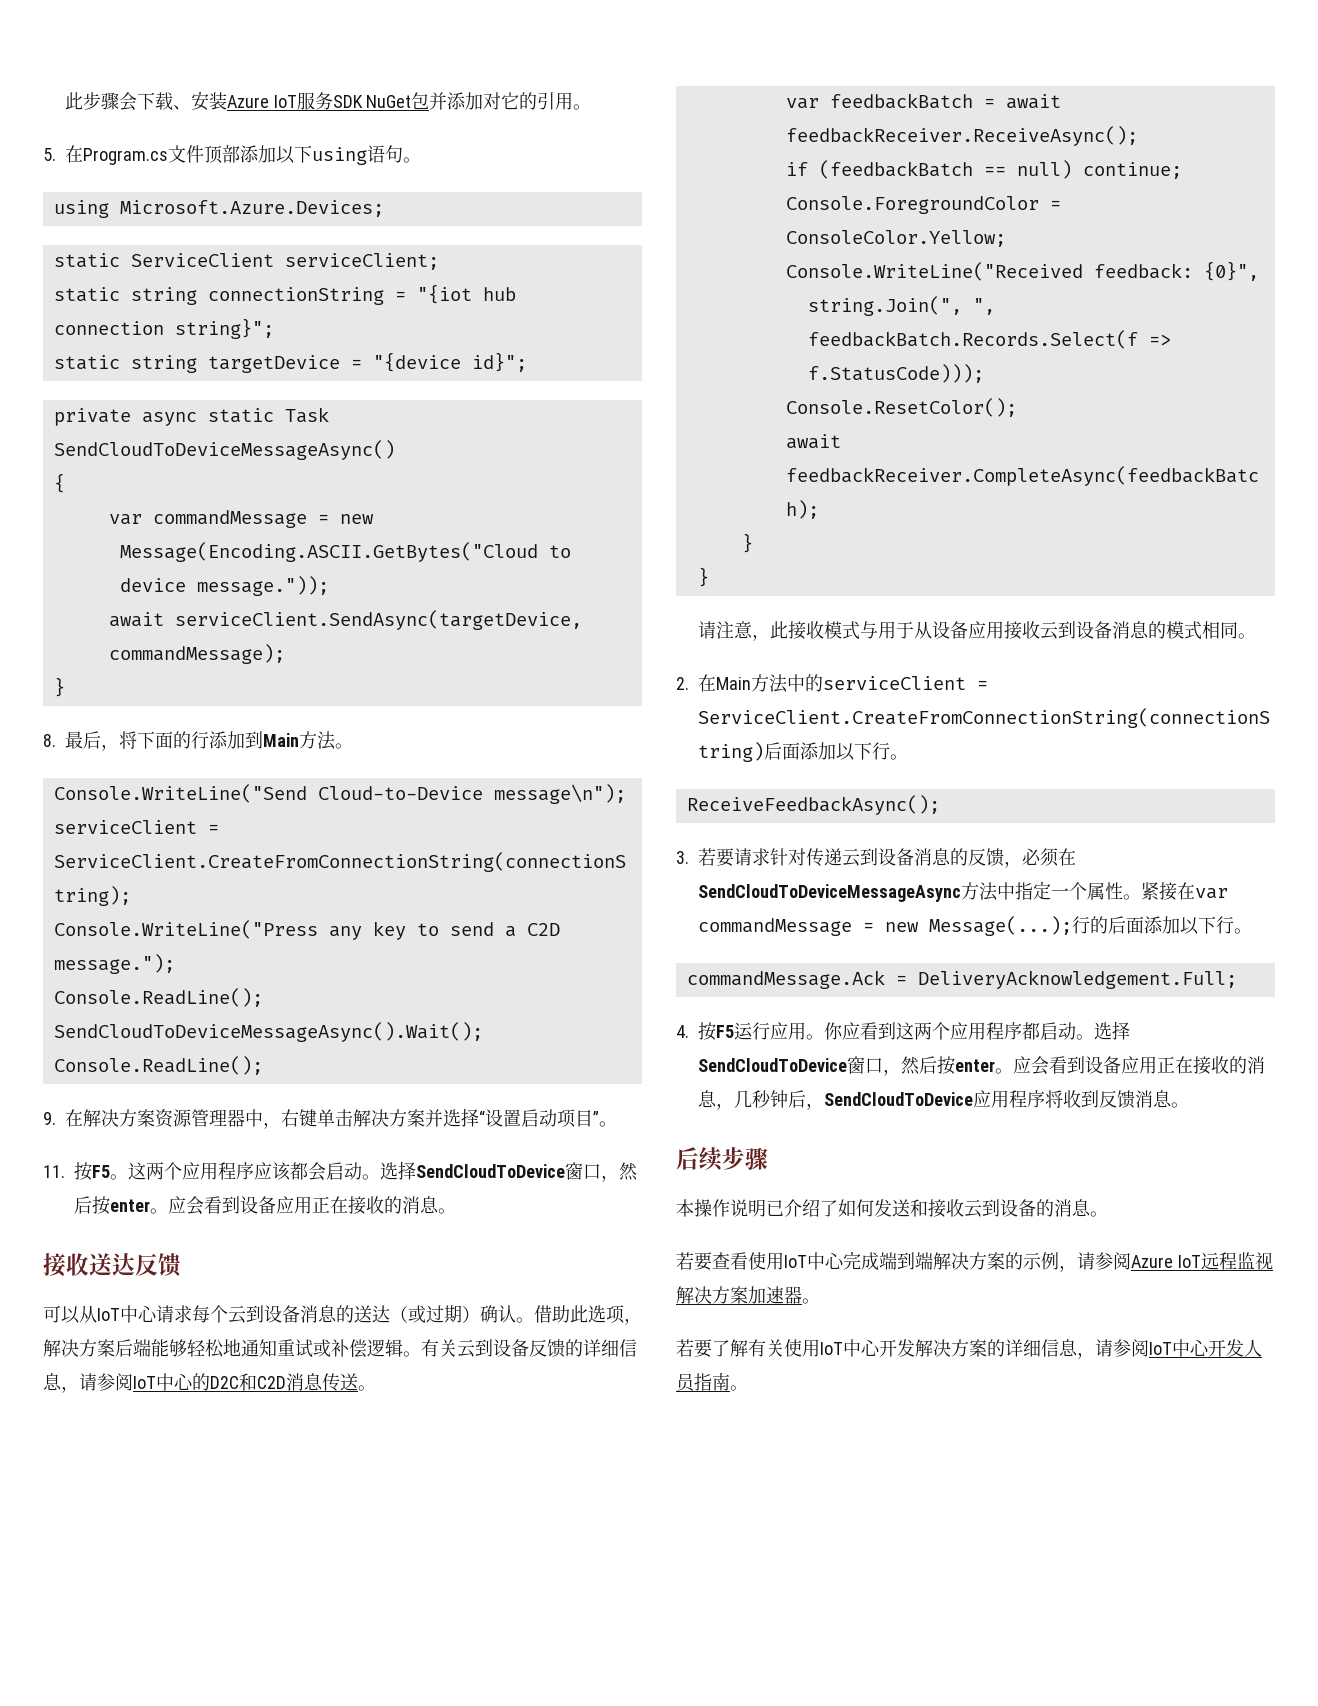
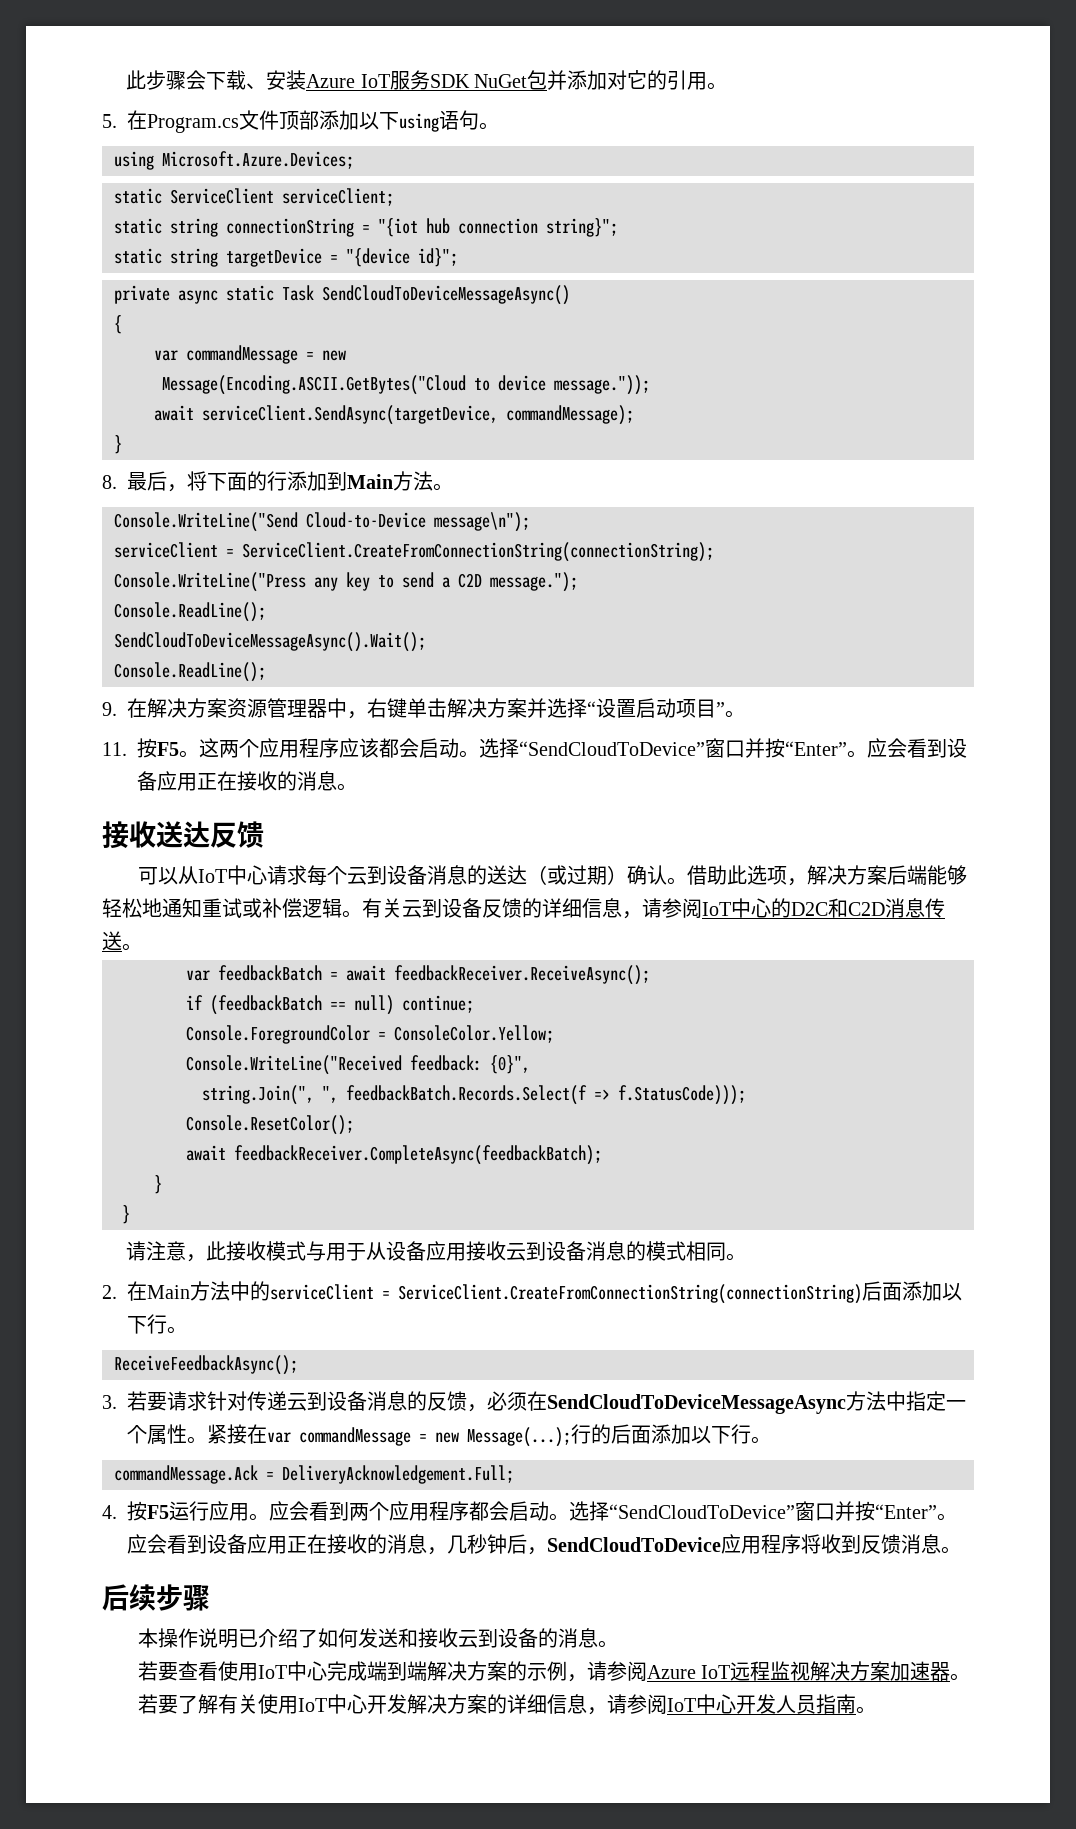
- 这两个应用程序应该都会启动。选择SendCloudToDevice窗口，然后按enter。
+ 这两个应用程序应该都会启动。选择“SendCloudToDevice”窗口并按“Enter”。
- 你应看到这两个应用程序都启动。选择SendCloudToDevice窗口，然后按enter。
+ 应会看到两个应用程序都会启动。选择“SendCloudToDevice”窗口并按“Enter”。

